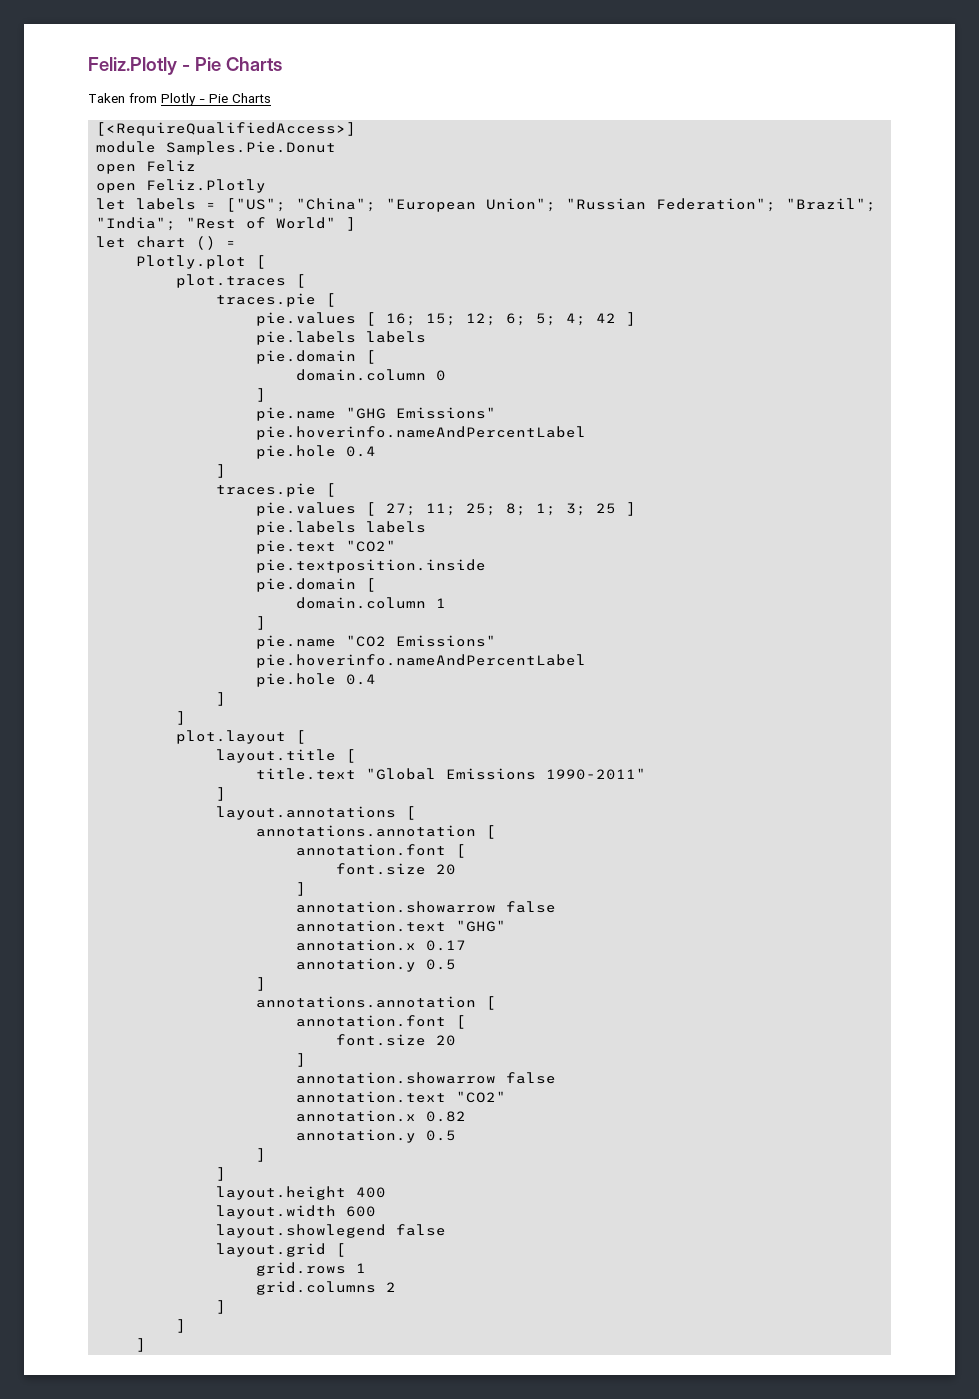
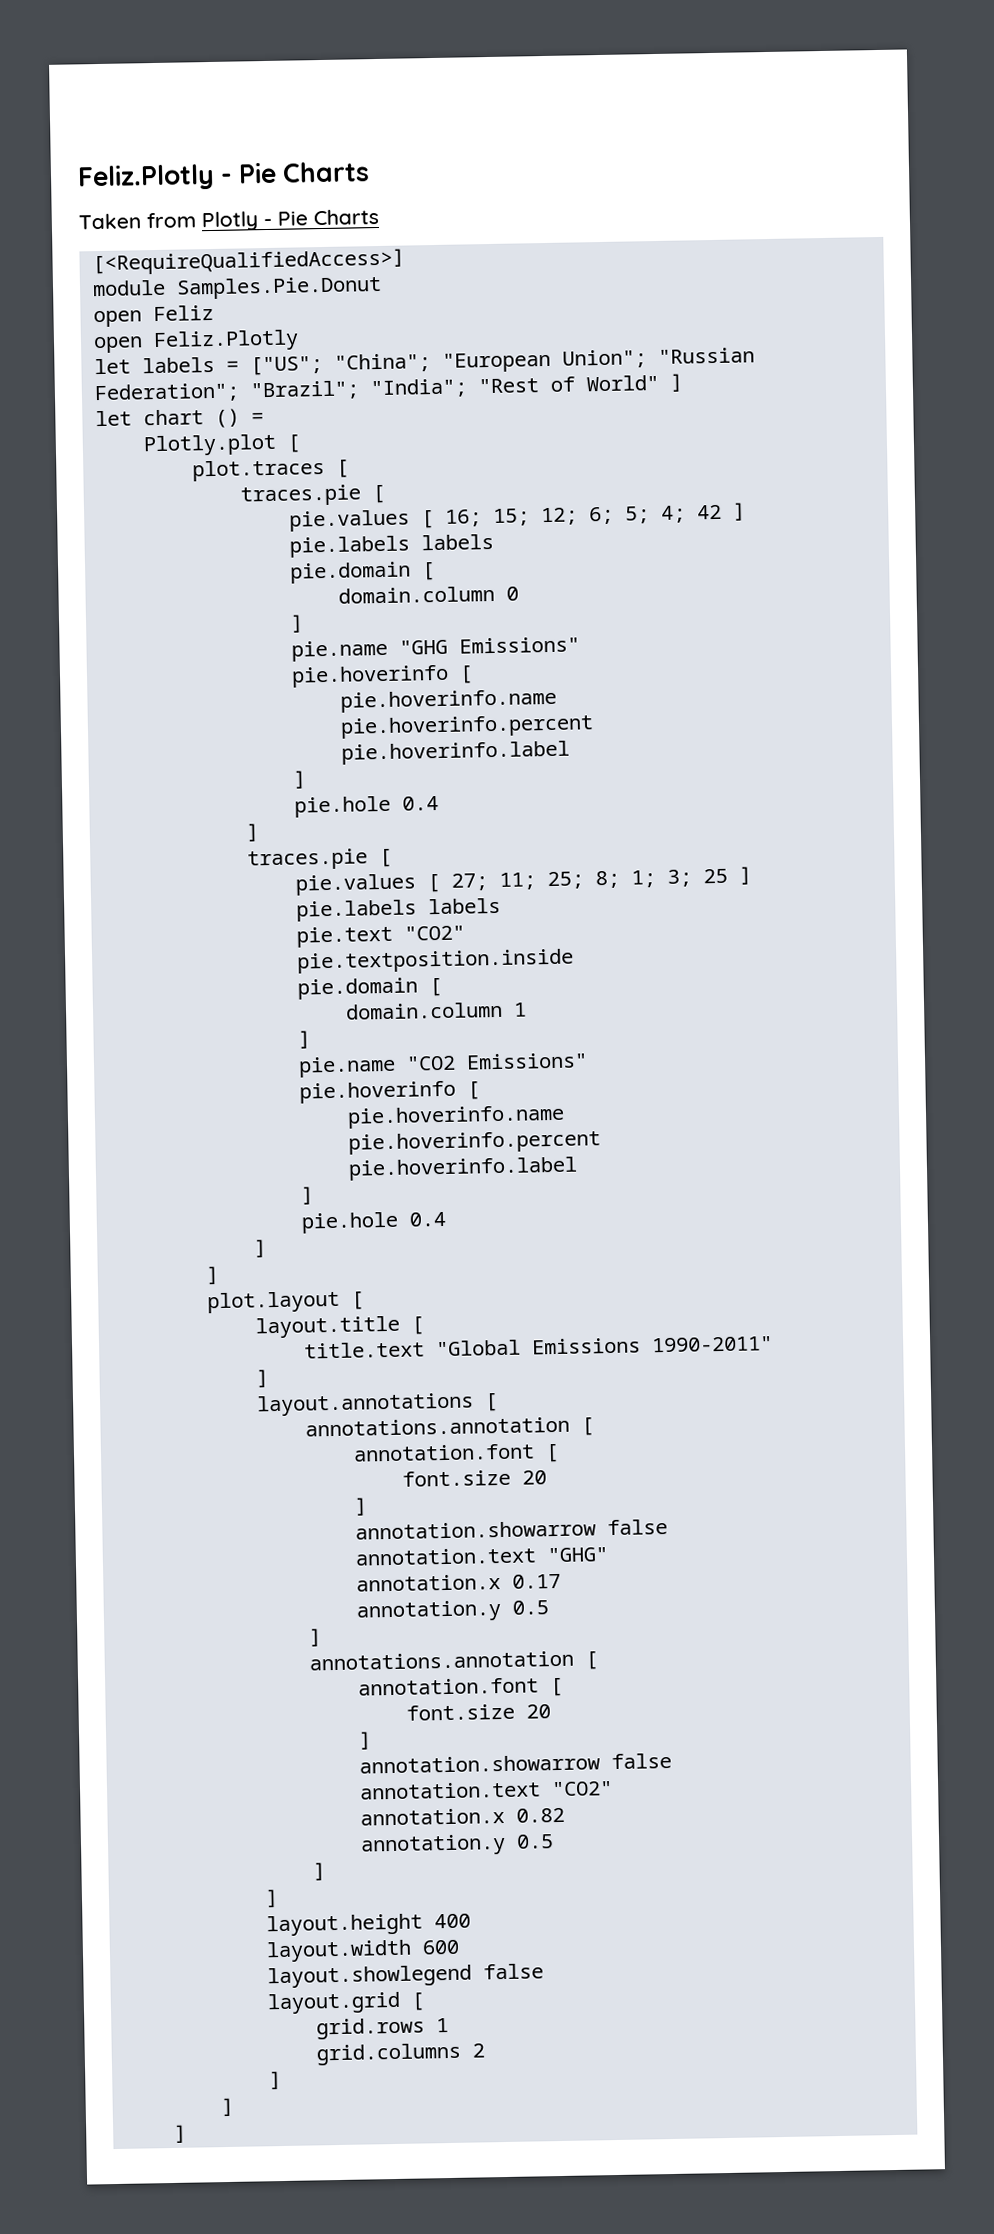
  pie.name "GHG Emissions"
- pie.hoverinfo.nameAndPercentLabel
+ pie.hoverinfo [
+ pie.hoverinfo.name
+ pie.hoverinfo.percent
+ pie.hoverinfo.label
+ ]
  pie.name "CO2 Emissions"
- pie.hoverinfo.nameAndPercentLabel
+ pie.hoverinfo [
+ pie.hoverinfo.name
+ pie.hoverinfo.percent
+ pie.hoverinfo.label
+ ]

